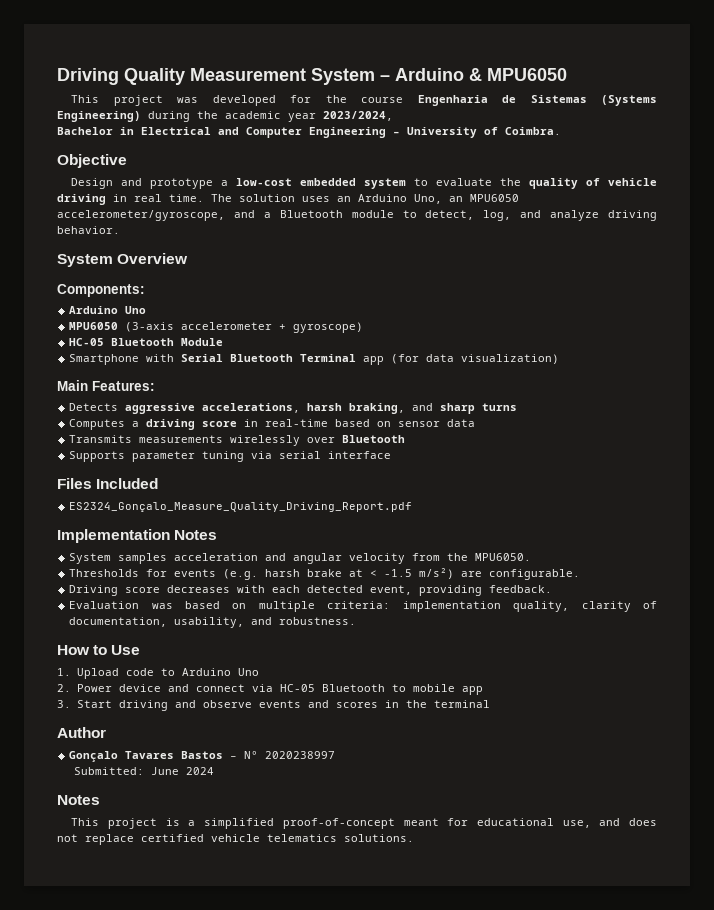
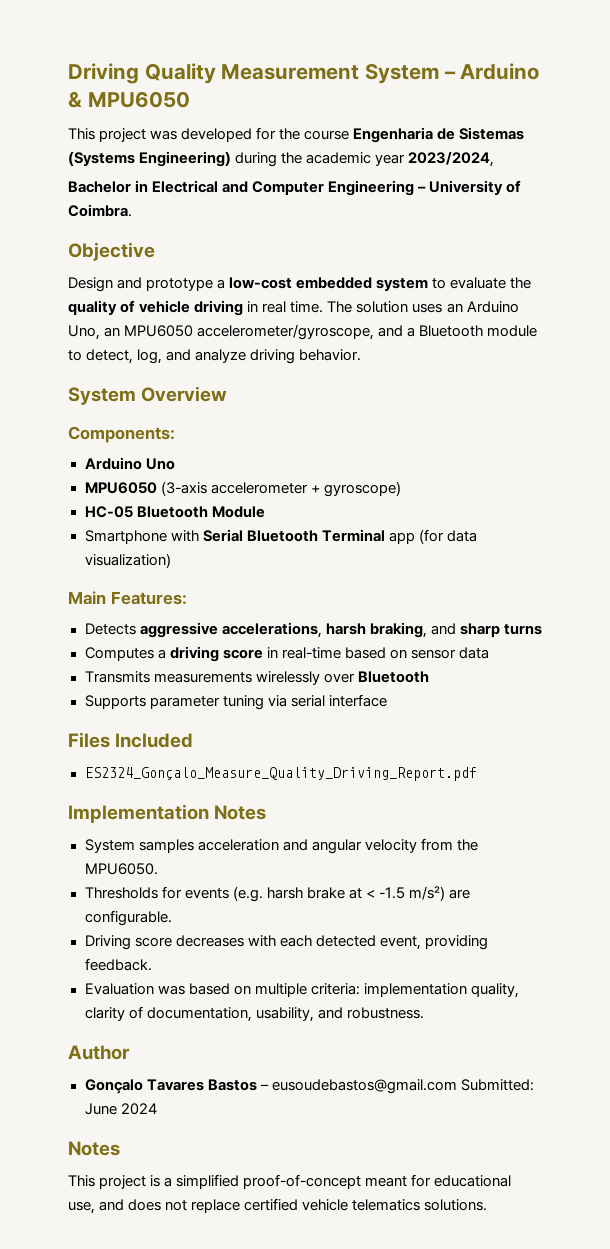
- How to Use
- 1. Upload code to Arduino Uno
- 2. Power device and connect via HC-05 Bluetooth to mobile app
- 3. Start driving and observe events and scores in the terminal
- Gonçalo Tavares Bastos – Nº 2020238997
- Submitted: June 2024
+ Gonçalo Tavares Bastos – eusoudebastos@gmail.com Submitted: June 2024

